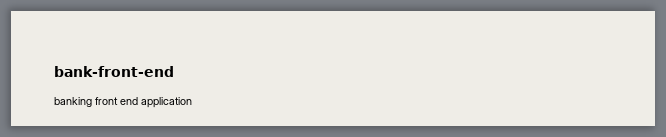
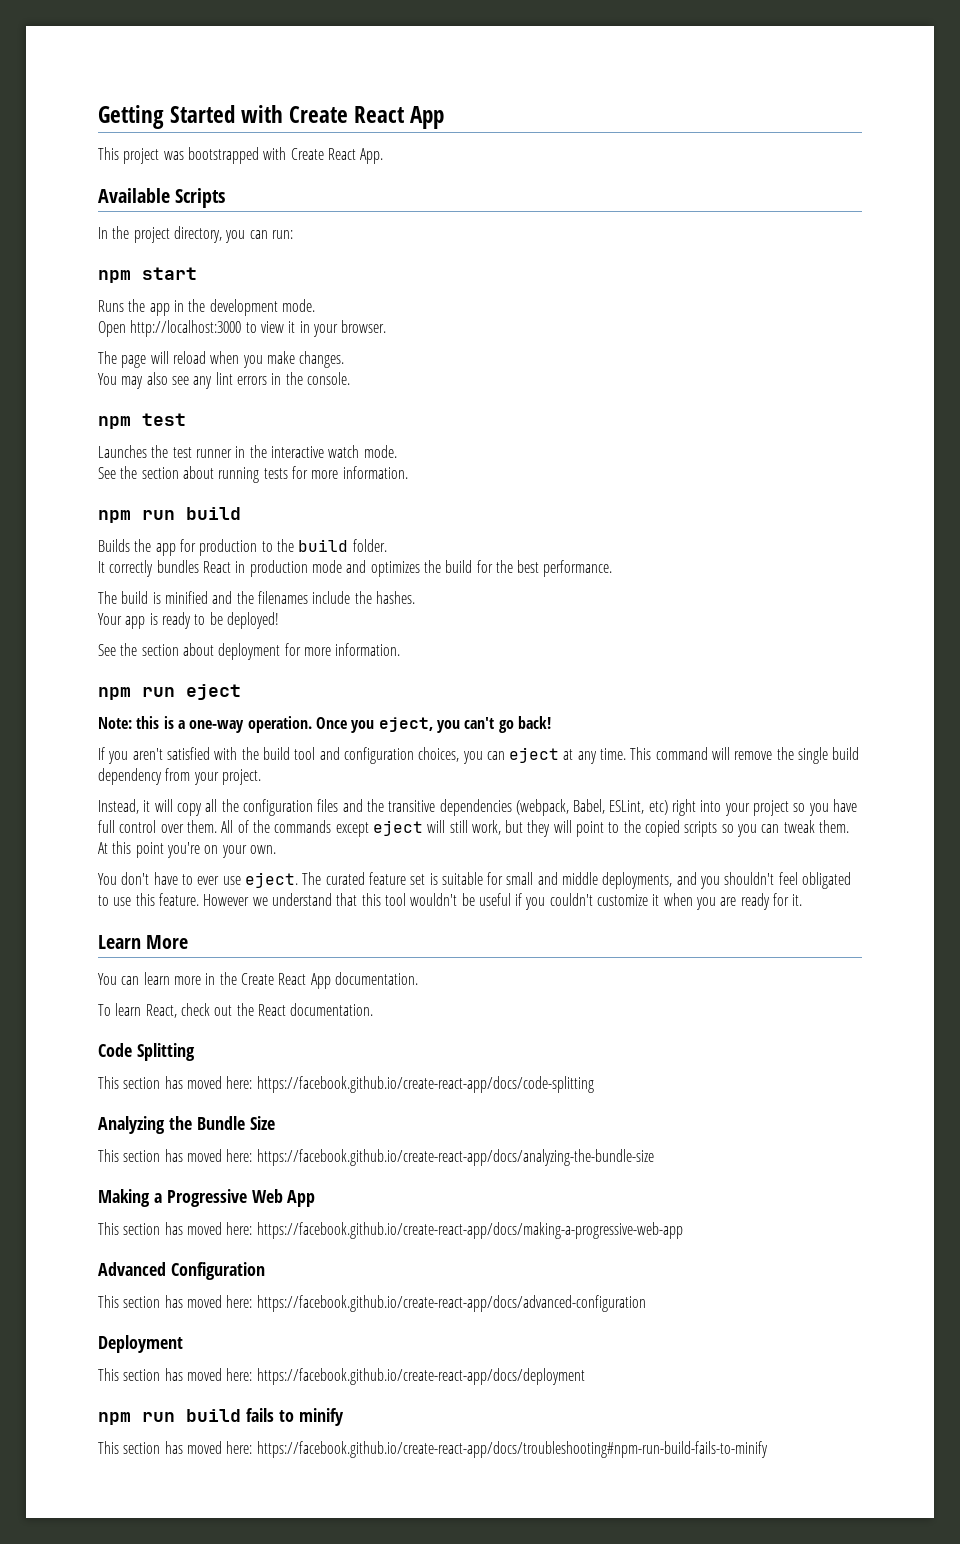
- bank-front-end
- banking front end application
+ Getting Started with Create React App
+ This project was bootstrapped with Create React App.
+ Available Scripts
+ In the project directory, you can run:
+ npm start
+ Runs the app in the development mode.
+ Open http://localhost:3000 to view it in your browser.
+ The page will reload when you make changes.
+ You may also see any lint errors in the console.
+ npm test
+ Launches the test runner in the interactive watch mode.
+ See the section about running tests for more information.
+ npm run build
+ Builds the app for production to the build folder.
+ It correctly bundles React in production mode and optimizes the build for the best performance.
+ The build is minified and the filenames include the hashes.
+ Your app is ready to be deployed!
+ See the section about deployment for more information.
+ npm run eject
+ Note: this is a one-way operation. Once you eject, you can't go back!
+ If you aren't satisfied with the build tool and configuration choices, you can eject at any time. This command will remove the single build dependency from your project.
+ Instead, it will copy all the configuration files and the transitive dependencies (webpack, Babel, ESLint, etc) right into your project so you have full control over them. All of the commands except eject will still work, but they will point to the copied scripts so you can tweak them. At this point you're on your own.
+ You don't have to ever use eject. The curated feature set is suitable for small and middle deployments, and you shouldn't feel obligated to use this feature. However we understand that this tool wouldn't be useful if you couldn't customize it when you are ready for it.
+ Learn More
+ You can learn more in the Create React App documentation.
+ To learn React, check out the React documentation.
+ Code Splitting
+ This section has moved here: https://facebook.github.io/create-react-app/docs/code-splitting
+ Analyzing the Bundle Size
+ This section has moved here: https://facebook.github.io/create-react-app/docs/analyzing-the-bundle-size
+ Making a Progressive Web App
+ This section has moved here: https://facebook.github.io/create-react-app/docs/making-a-progressive-web-app
+ Advanced Configuration
+ This section has moved here: https://facebook.github.io/create-react-app/docs/advanced-configuration
+ Deployment
+ This section has moved here: https://facebook.github.io/create-react-app/docs/deployment
+ npm run build fails to minify
+ This section has moved here: https://facebook.github.io/create-react-app/docs/troubleshooting#npm-run-build-fails-to-minify

